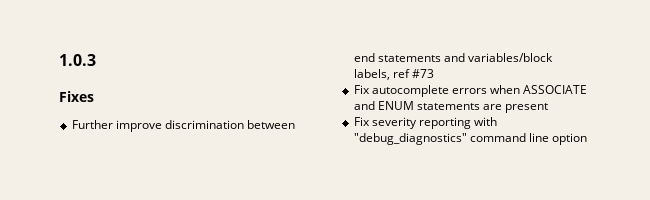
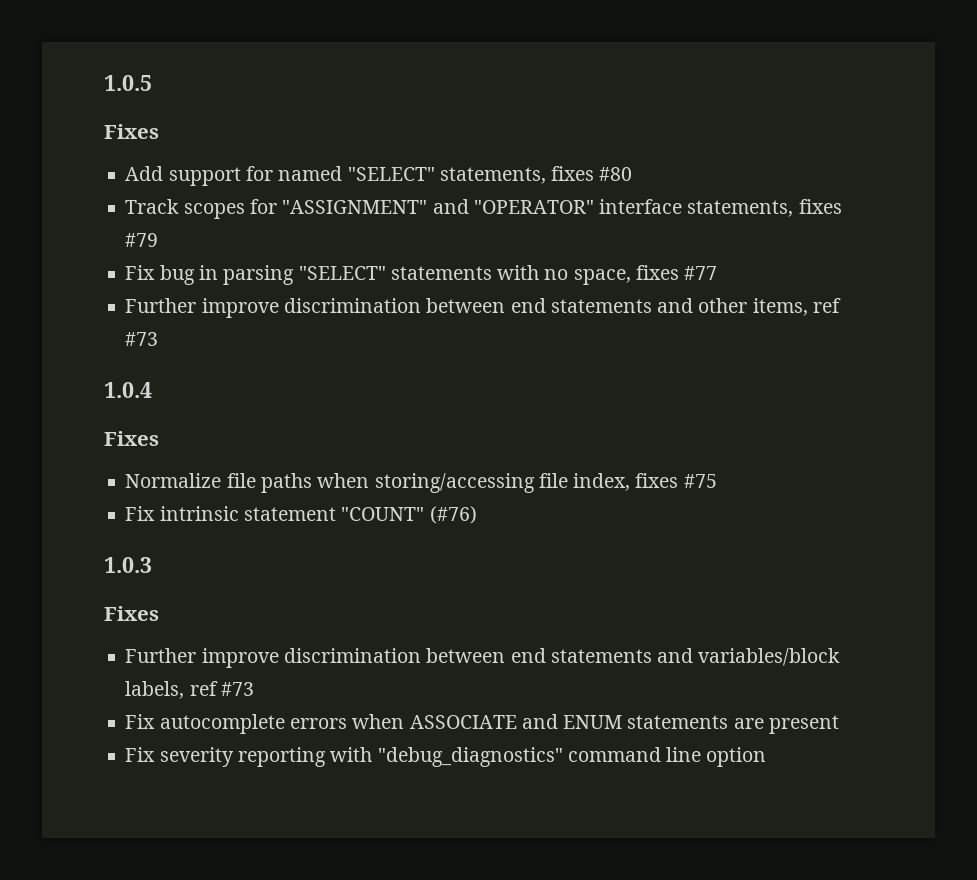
+ 1.0.5
+ Fixes
+ Add support for named "SELECT" statements, fixes #80
+ Track scopes for "ASSIGNMENT" and "OPERATOR" interface statements, fixes #79
+ Fix bug in parsing "SELECT" statements with no space, fixes #77
+ Further improve discrimination between end statements and other items, ref #73
+ 1.0.4
+ Fixes
+ Normalize file paths when storing/accessing file index, fixes #75
+ Fix intrinsic statement "COUNT" (#76)

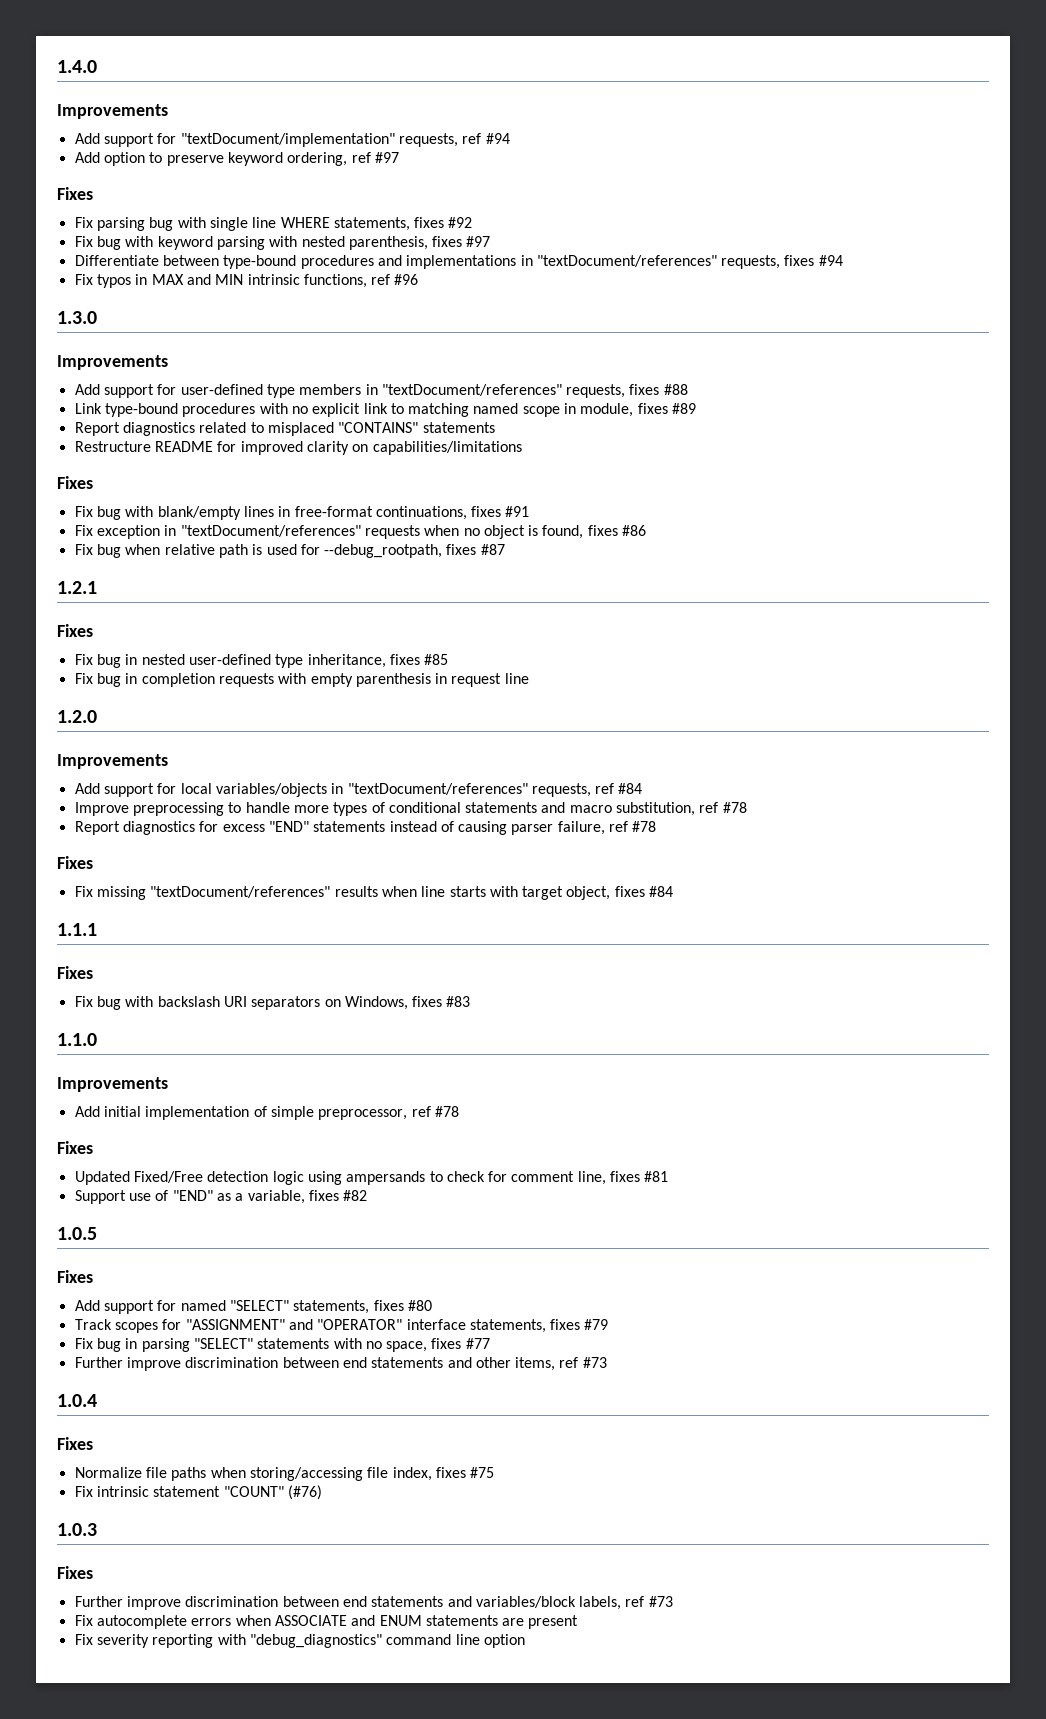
+ 1.4.0
+ Improvements
+ Add support for "textDocument/implementation" requests, ref #94
+ Add option to preserve keyword ordering, ref #97
+ Fixes
+ Fix parsing bug with single line WHERE statements, fixes #92
+ Fix bug with keyword parsing with nested parenthesis, fixes #97
+ Differentiate between type-bound procedures and implementations in "textDocument/references" requests, fixes #94
+ Fix typos in MAX and MIN intrinsic functions, ref #96
+ 1.3.0
+ Improvements
+ Add support for user-defined type members in "textDocument/references" requests, fixes #88
+ Link type-bound procedures with no explicit link to matching named scope in module, fixes #89
+ Report diagnostics related to misplaced "CONTAINS" statements
+ Restructure README for improved clarity on capabilities/limitations
+ Fixes
+ Fix bug with blank/empty lines in free-format continuations, fixes #91
+ Fix exception in "textDocument/references" requests when no object is found, fixes #86
+ Fix bug when relative path is used for --debug_rootpath, fixes #87
+ 1.2.1
+ Fixes
+ Fix bug in nested user-defined type inheritance, fixes #85
+ Fix bug in completion requests with empty parenthesis in request line
+ 1.2.0
+ Improvements
+ Add support for local variables/objects in "textDocument/references" requests, ref #84
+ Improve preprocessing to handle more types of conditional statements and macro substitution, ref #78
+ Report diagnostics for excess "END" statements instead of causing parser failure, ref #78
+ Fixes
+ Fix missing "textDocument/references" results when line starts with target object, fixes #84
+ 1.1.1
+ Fixes
+ Fix bug with backslash URI separators on Windows, fixes #83
+ 1.1.0
+ Improvements
+ Add initial implementation of simple preprocessor, ref #78
+ Fixes
+ Updated Fixed/Free detection logic using ampersands to check for comment line, fixes #81
+ Support use of "END" as a variable, fixes #82

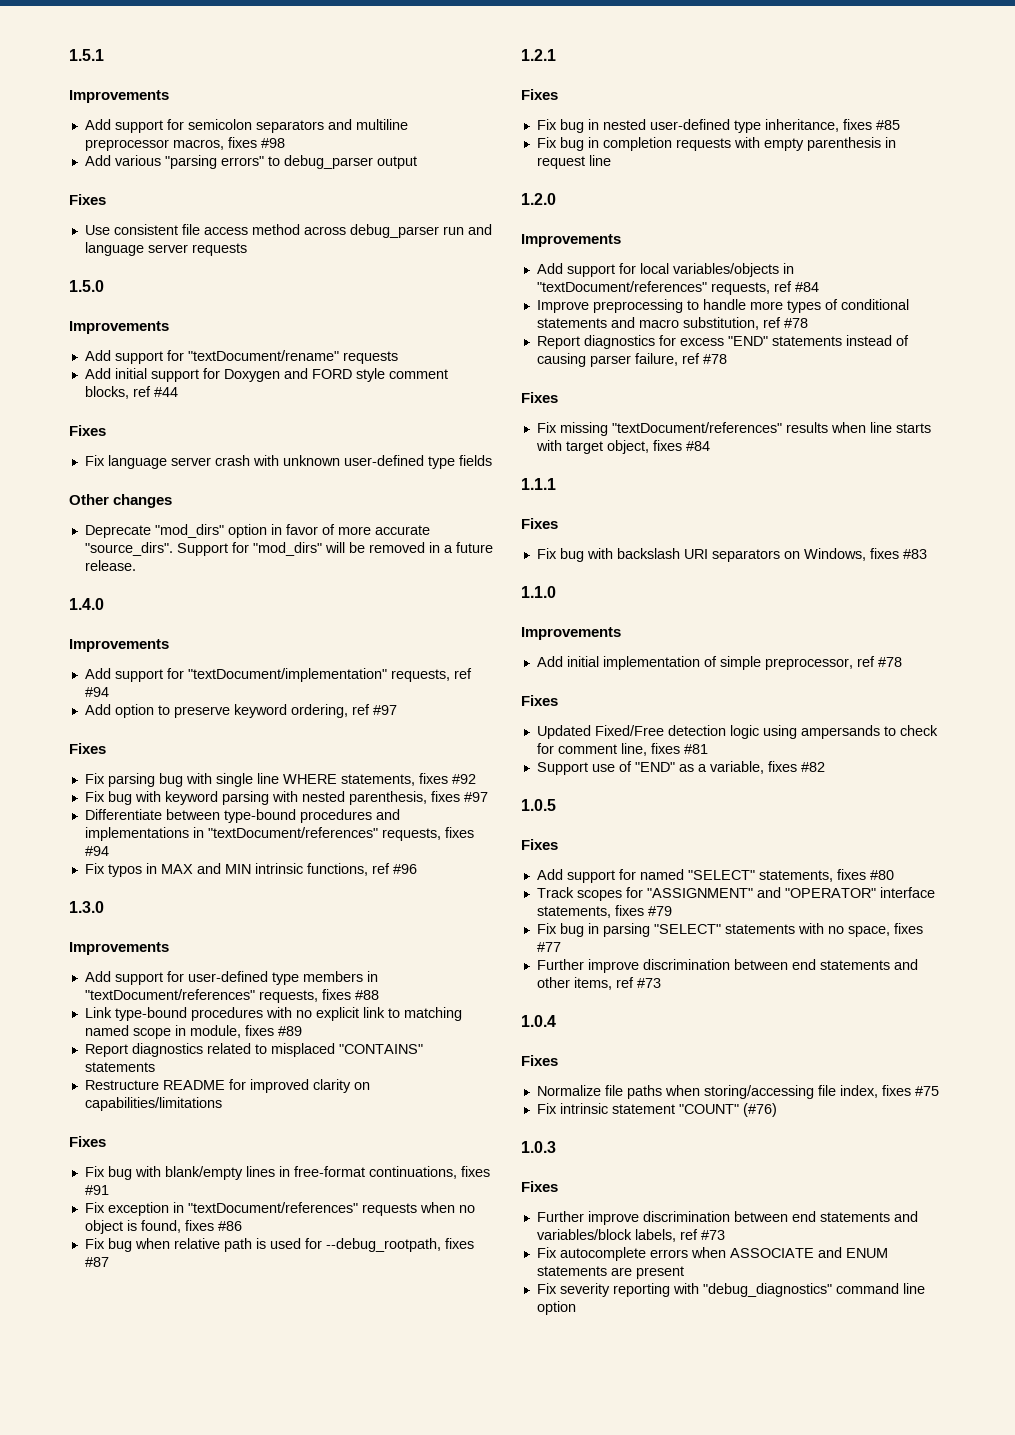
+ 1.5.1
+ Improvements
+ Add support for semicolon separators and multiline preprocessor macros, fixes #98
+ Add various "parsing errors" to debug_parser output
+ Fixes
+ Use consistent file access method across debug_parser run and language server requests
+ 1.5.0
+ Improvements
+ Add support for "textDocument/rename" requests
+ Add initial support for Doxygen and FORD style comment blocks, ref #44
+ Fixes
+ Fix language server crash with unknown user-defined type fields
+ Other changes
+ Deprecate "mod_dirs" option in favor of more accurate "source_dirs". Support for "mod_dirs" will be removed in a future release.

